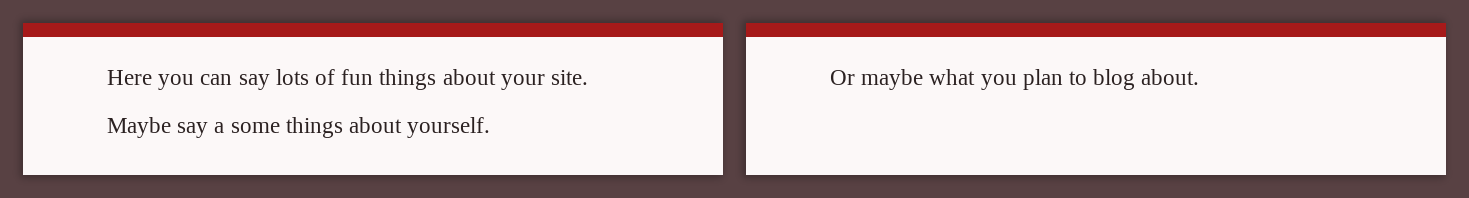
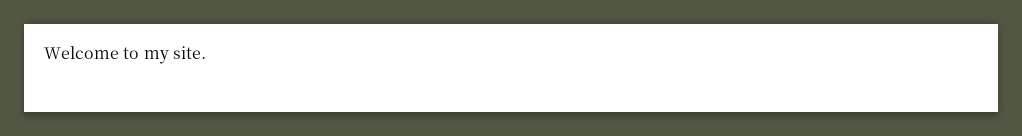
- Here you can say lots of fun things about your site.
- Maybe say a some things about yourself.
- Or maybe what you plan to blog about.
+ Welcome to my site.

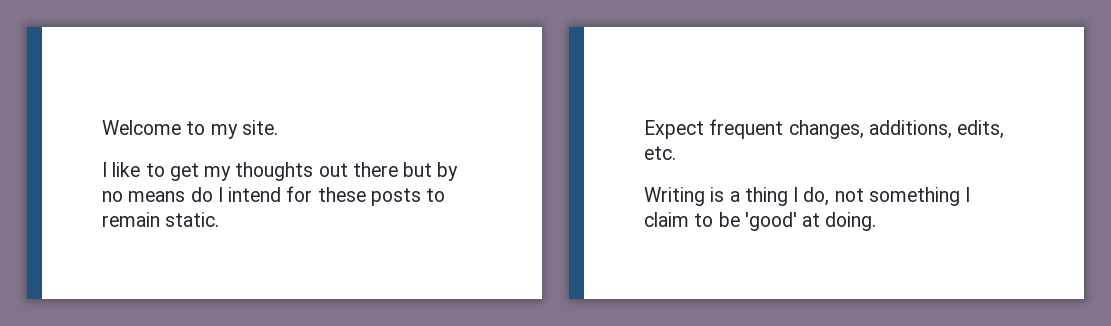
+ I like to get my thoughts out there but by no means do I intend for these posts to remain static.
+ Expect frequent changes, additions, edits, etc.
+ Writing is a thing I do, not something I claim to be 'good' at doing.

